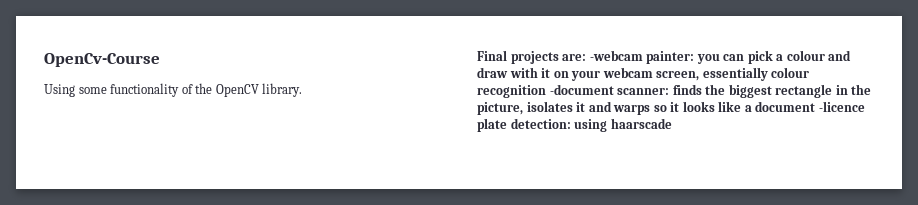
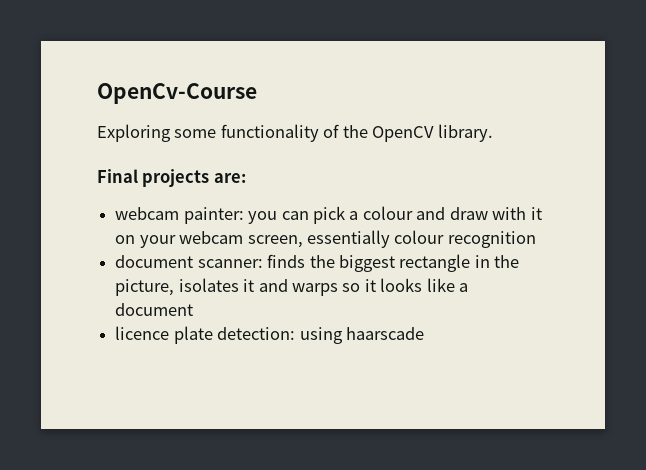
- Using some functionality of the OpenCV library.
+ Exploring some functionality of the OpenCV library.
- Final projects are: -webcam painter: you can pick a colour and draw with it on your webcam screen, essentially colour recognition -document scanner: finds the biggest rectangle in the picture, isolates it and warps so it looks like a document -licence plate detection: using haarscade
+ Final projects are:
+ webcam painter: you can pick a colour and draw with it on your webcam screen, essentially colour recognition
+ document scanner: finds the biggest rectangle in the picture, isolates it and warps so it looks like a document
+ licence plate detection: using haarscade

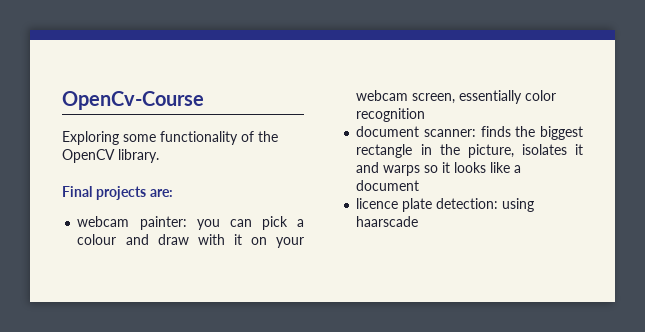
- webcam painter: you can pick a colour and draw with it on your webcam screen, essentially colour recognition
+ webcam painter: you can pick a colour and draw with it on your webcam screen, essentially color recognition

